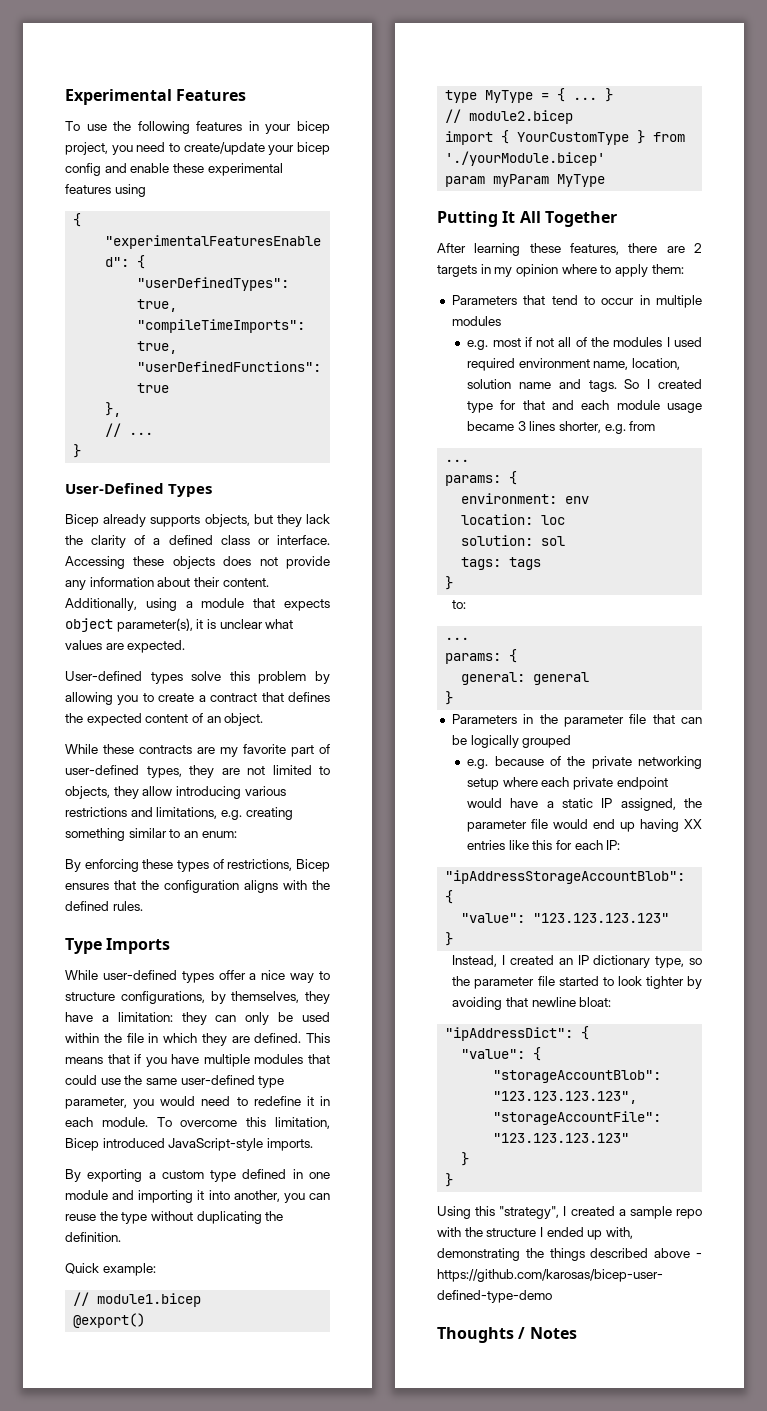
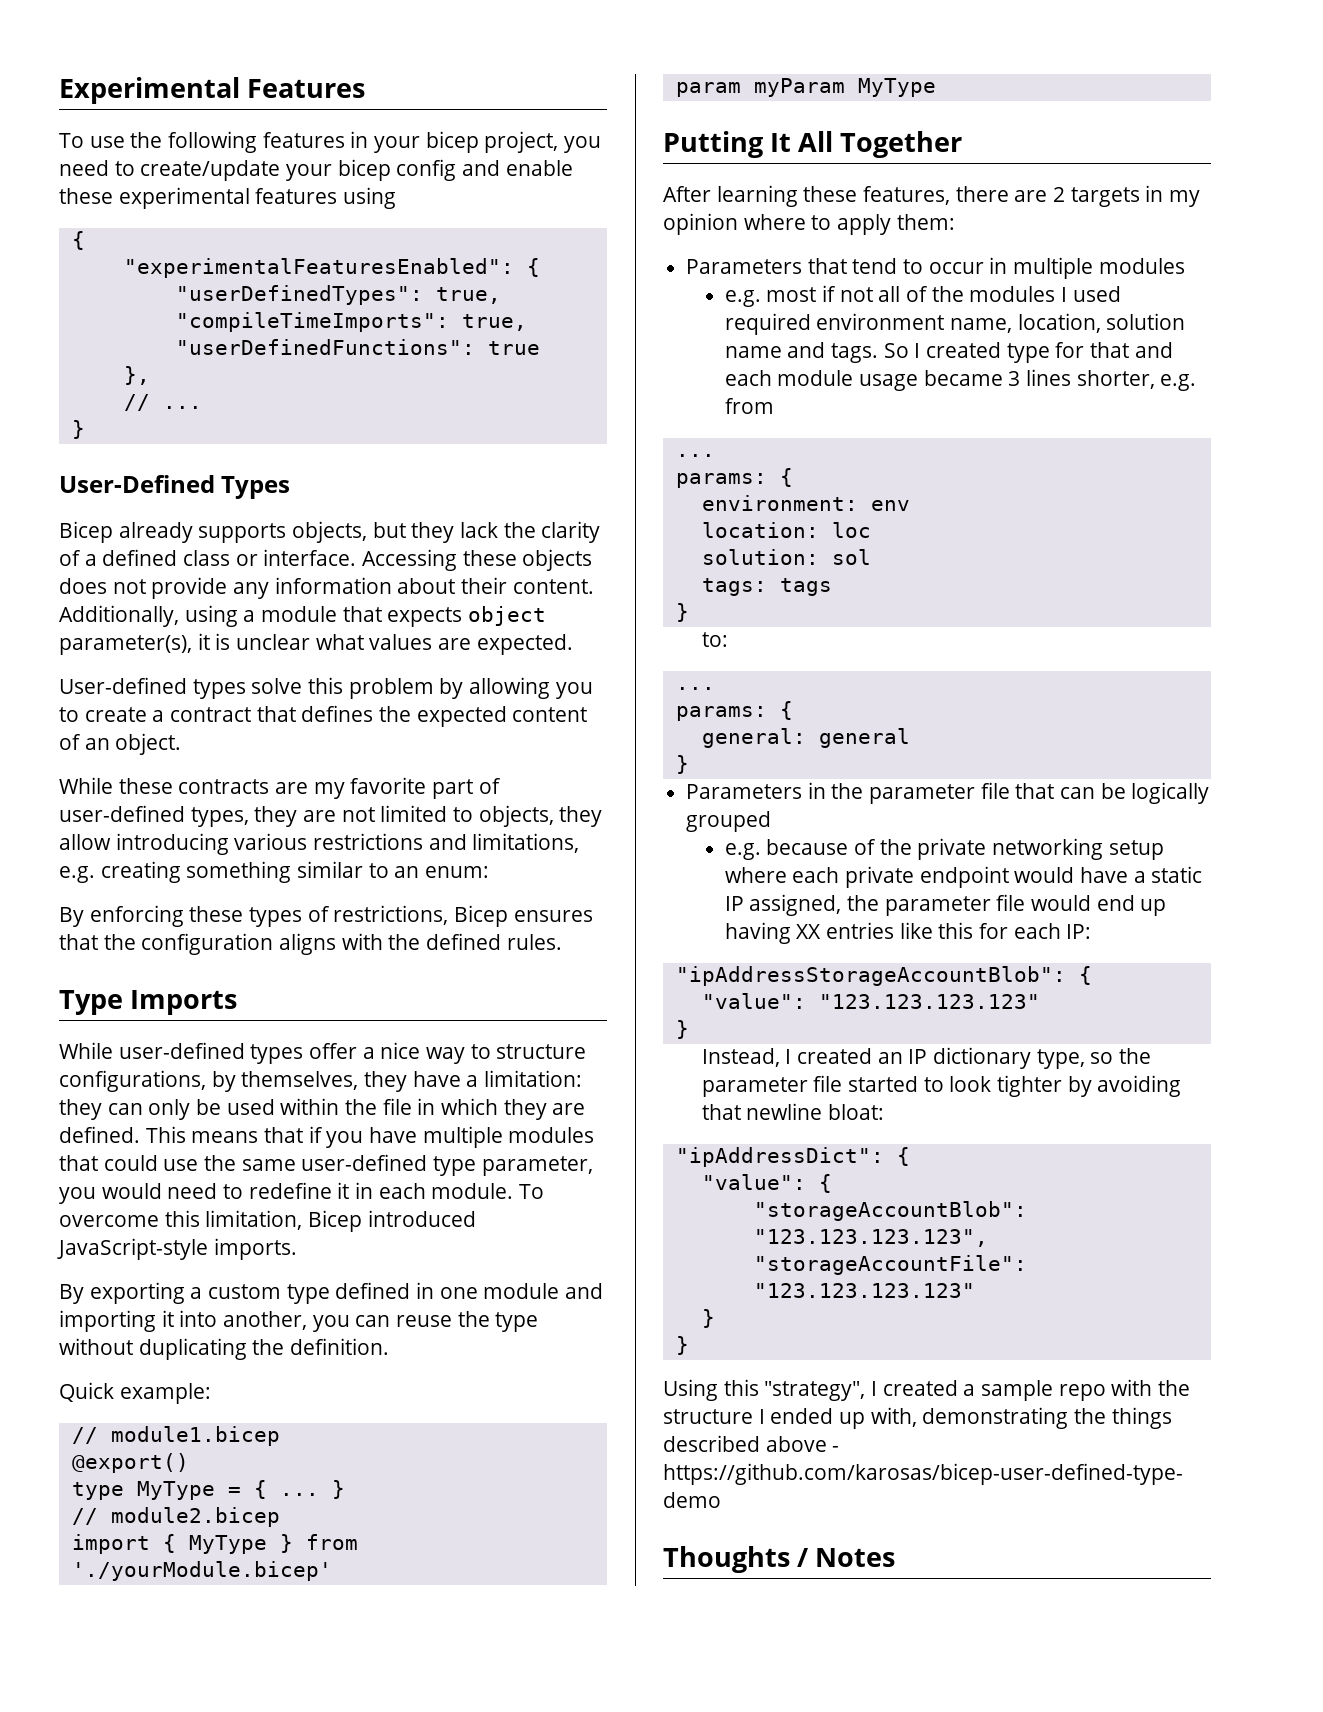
- import { YourCustomType } from './yourModule.bicep'
+ import { MyType } from './yourModule.bicep'

